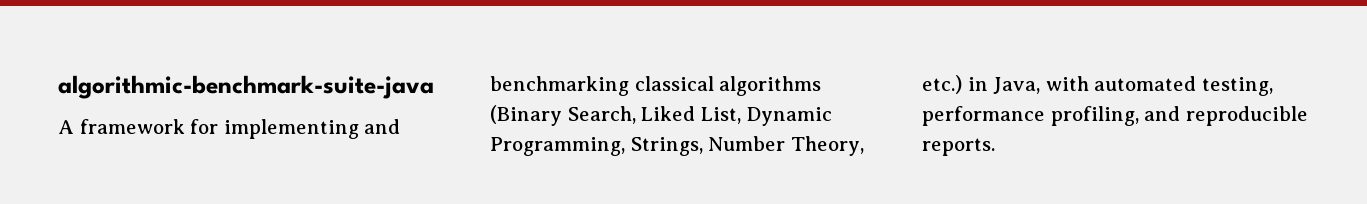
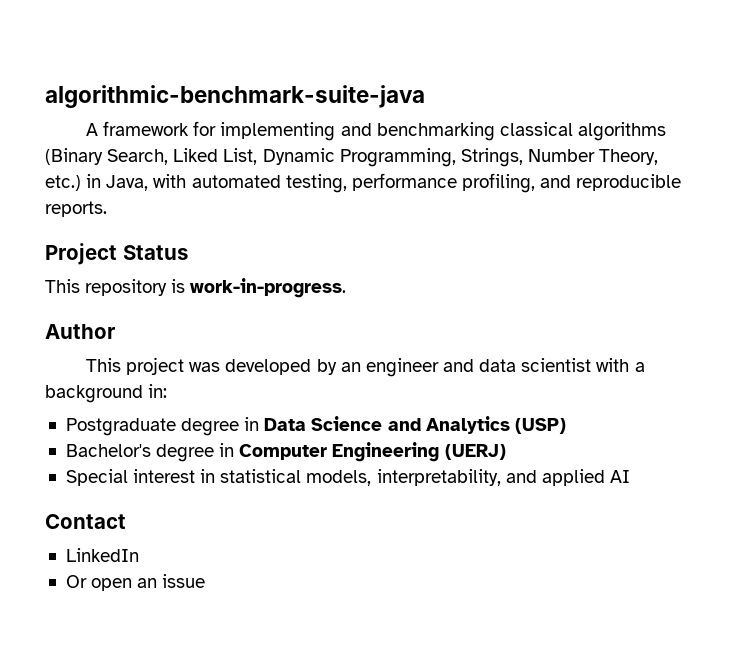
+ Project Status
+ This repository is work-in-progress.
+ Author
+ This project was developed by an engineer and data scientist with a background in:
+ Postgraduate degree in Data Science and Analytics (USP)
+ Bachelor's degree in Computer Engineering (UERJ)
+ Special interest in statistical models, interpretability, and applied AI
+ Contact
+ LinkedIn
+ Or open an issue

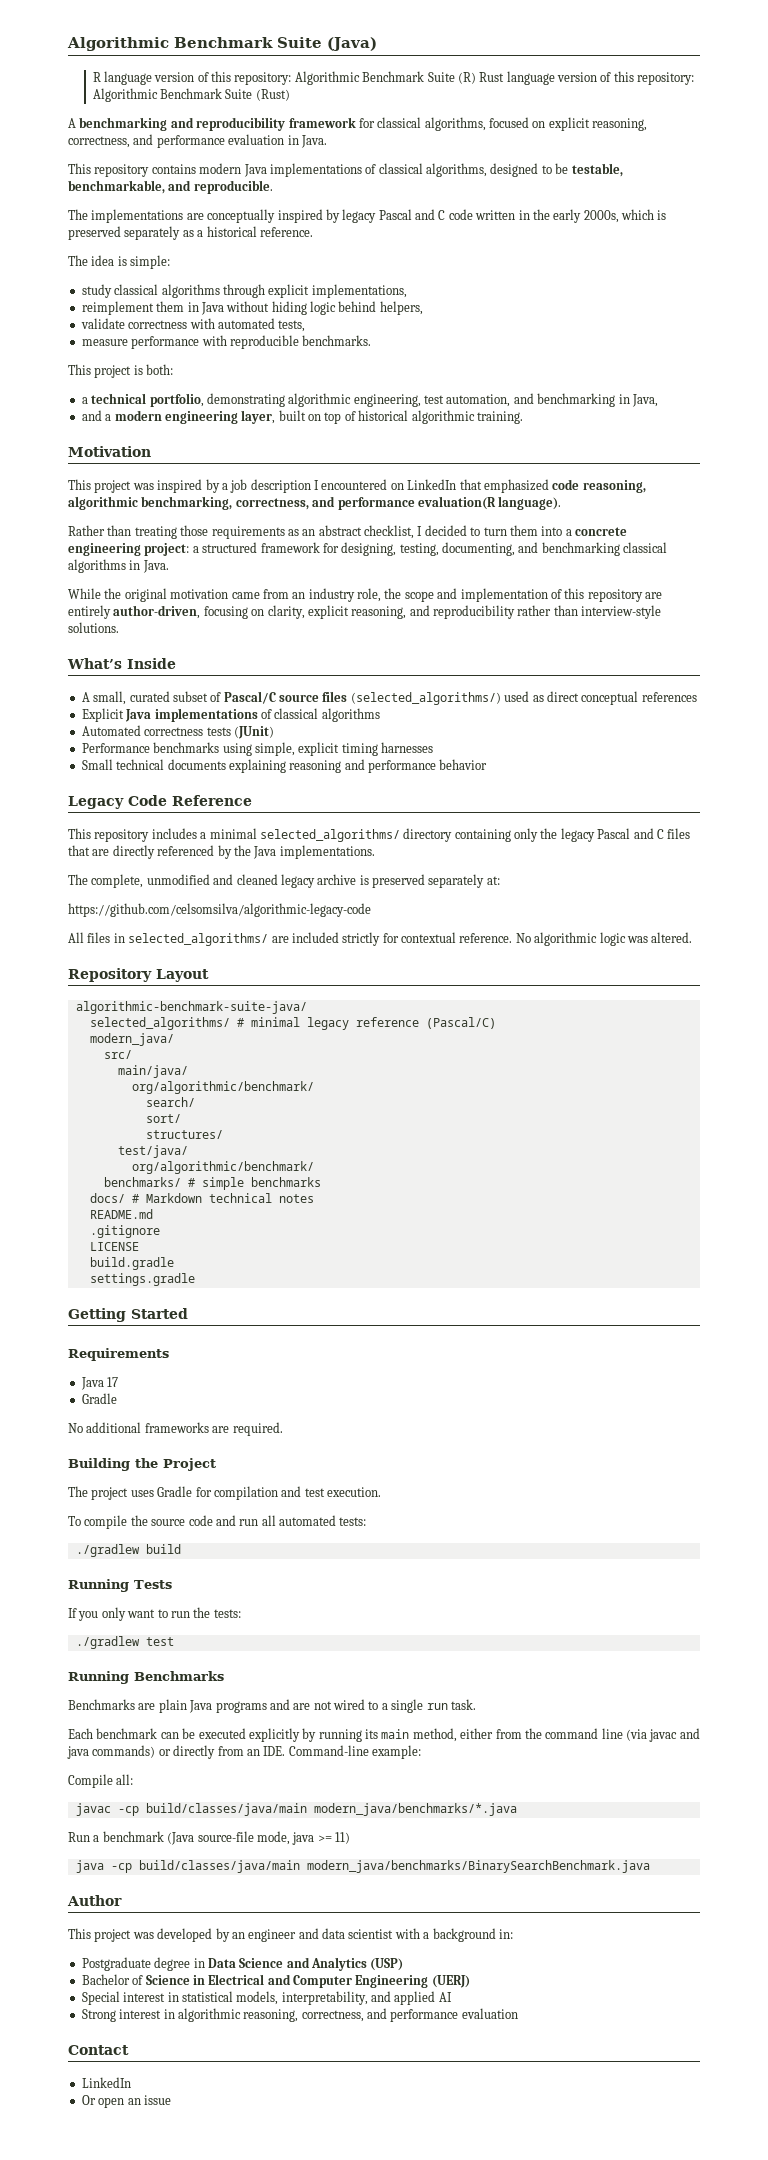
- algorithmic-benchmark-suite-java
- A framework for implementing and benchmarking classical algorithms (Binary Search, Liked List, Dynamic Programming, Strings, Number Theory, etc.) in Java, with automated testing, performance profiling, and reproducible reports.
- Project Status
- This repository is work-in-progress.
+ Algorithmic Benchmark Suite (Java)
+ R language version of this repository: Algorithmic Benchmark Suite (R) Rust language version of this repository: Algorithmic Benchmark Suite (Rust)
+ A benchmarking and reproducibility framework for classical algorithms, focused on explicit reasoning, correctness, and performance evaluation in Java.
+ This repository contains modern Java implementations of classical algorithms, designed to be testable, benchmarkable, and reproducible.
+ The implementations are conceptually inspired by legacy Pascal and C code written in the early 2000s, which is preserved separately as a historical reference.
+ The idea is simple:
+ study classical algorithms through explicit implementations,
+ reimplement them in Java without hiding logic behind helpers,
+ validate correctness with automated tests,
+ measure performance with reproducible benchmarks.
+ This project is both:
+ a technical portfolio, demonstrating algorithmic engineering, test automation, and benchmarking in Java,
+ and a modern engineering layer, built on top of historical algorithmic training.
+ Motivation
+ This project was inspired by a job description I encountered on LinkedIn that emphasized code reasoning, algorithmic benchmarking, correctness, and performance evaluation(R language).
+ Rather than treating those requirements as an abstract checklist, I decided to turn them into a concrete engineering project: a structured framework for designing, testing, documenting, and benchmarking classical algorithms in Java.
+ While the original motivation came from an industry role, the scope and implementation of this repository are entirely author-driven, focusing on clarity, explicit reasoning, and reproducibility rather than interview-style solutions.
+ What’s Inside
+ A small, curated subset of Pascal/C source files (selected_algorithms/) used as direct conceptual references
+ Explicit Java implementations of classical algorithms
+ Automated correctness tests (JUnit)
+ Performance benchmarks using simple, explicit timing harnesses
+ Small technical documents explaining reasoning and performance behavior
+ Legacy Code Reference
+ This repository includes a minimal selected_algorithms/ directory containing only the legacy Pascal and C files that are directly referenced by the Java implementations.
+ The complete, unmodified and cleaned legacy archive is preserved separately at:
+ https://github.com/celsomsilva/algorithmic-legacy-code
+ All files in selected_algorithms/ are included strictly for contextual reference. No algorithmic logic was altered.
+ Repository Layout
+ algorithmic-benchmark-suite-java/
+ selected_algorithms/ # minimal legacy reference (Pascal/C)
+ modern_java/
+ src/
+ main/java/
+ org/algorithmic/benchmark/
+ search/
+ sort/
+ structures/
+ test/java/
+ org/algorithmic/benchmark/
+ benchmarks/ # simple benchmarks
+ docs/ # Markdown technical notes
+ README.md
+ .gitignore
+ LICENSE
+ build.gradle
+ settings.gradle
+ Getting Started
+ Requirements
+ Java 17
+ Gradle
+ No additional frameworks are required.
+ Building the Project
+ The project uses Gradle for compilation and test execution.
+ To compile the source code and run all automated tests:
+ ./gradlew build
+ Running Tests
+ If you only want to run the tests:
+ ./gradlew test
+ Running Benchmarks
+ Benchmarks are plain Java programs and are not wired to a single run task.
+ Each benchmark can be executed explicitly by running its main method, either from the command line (via javac and java commands) or directly from an IDE. Command-line example:
+ Compile all:
+ javac -cp build/classes/java/main modern_java/benchmarks/*.java
+ Run a benchmark (Java source-file mode, java >= 11)
+ java -cp build/classes/java/main modern_java/benchmarks/BinarySearchBenchmark.java
- Bachelor's degree in Computer Engineering (UERJ)
+ Bachelor of Science in Electrical and Computer Engineering (UERJ)
+ Strong interest in algorithmic reasoning, correctness, and performance evaluation

